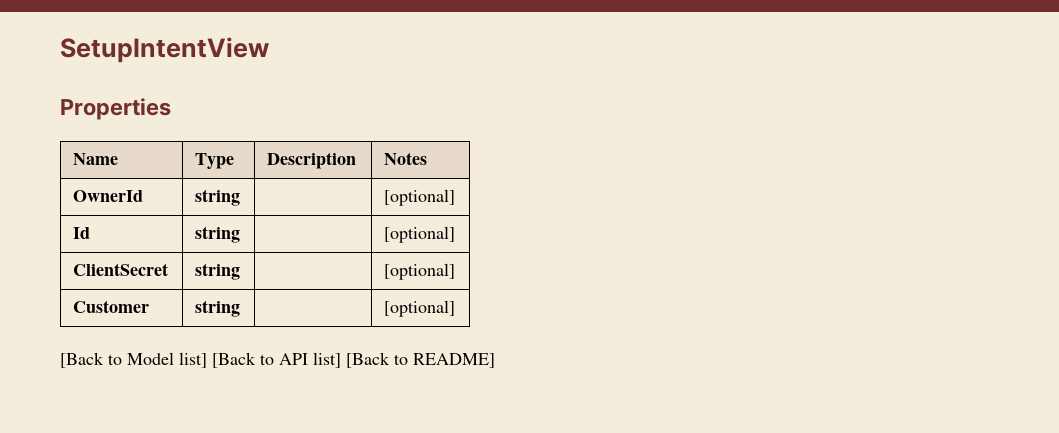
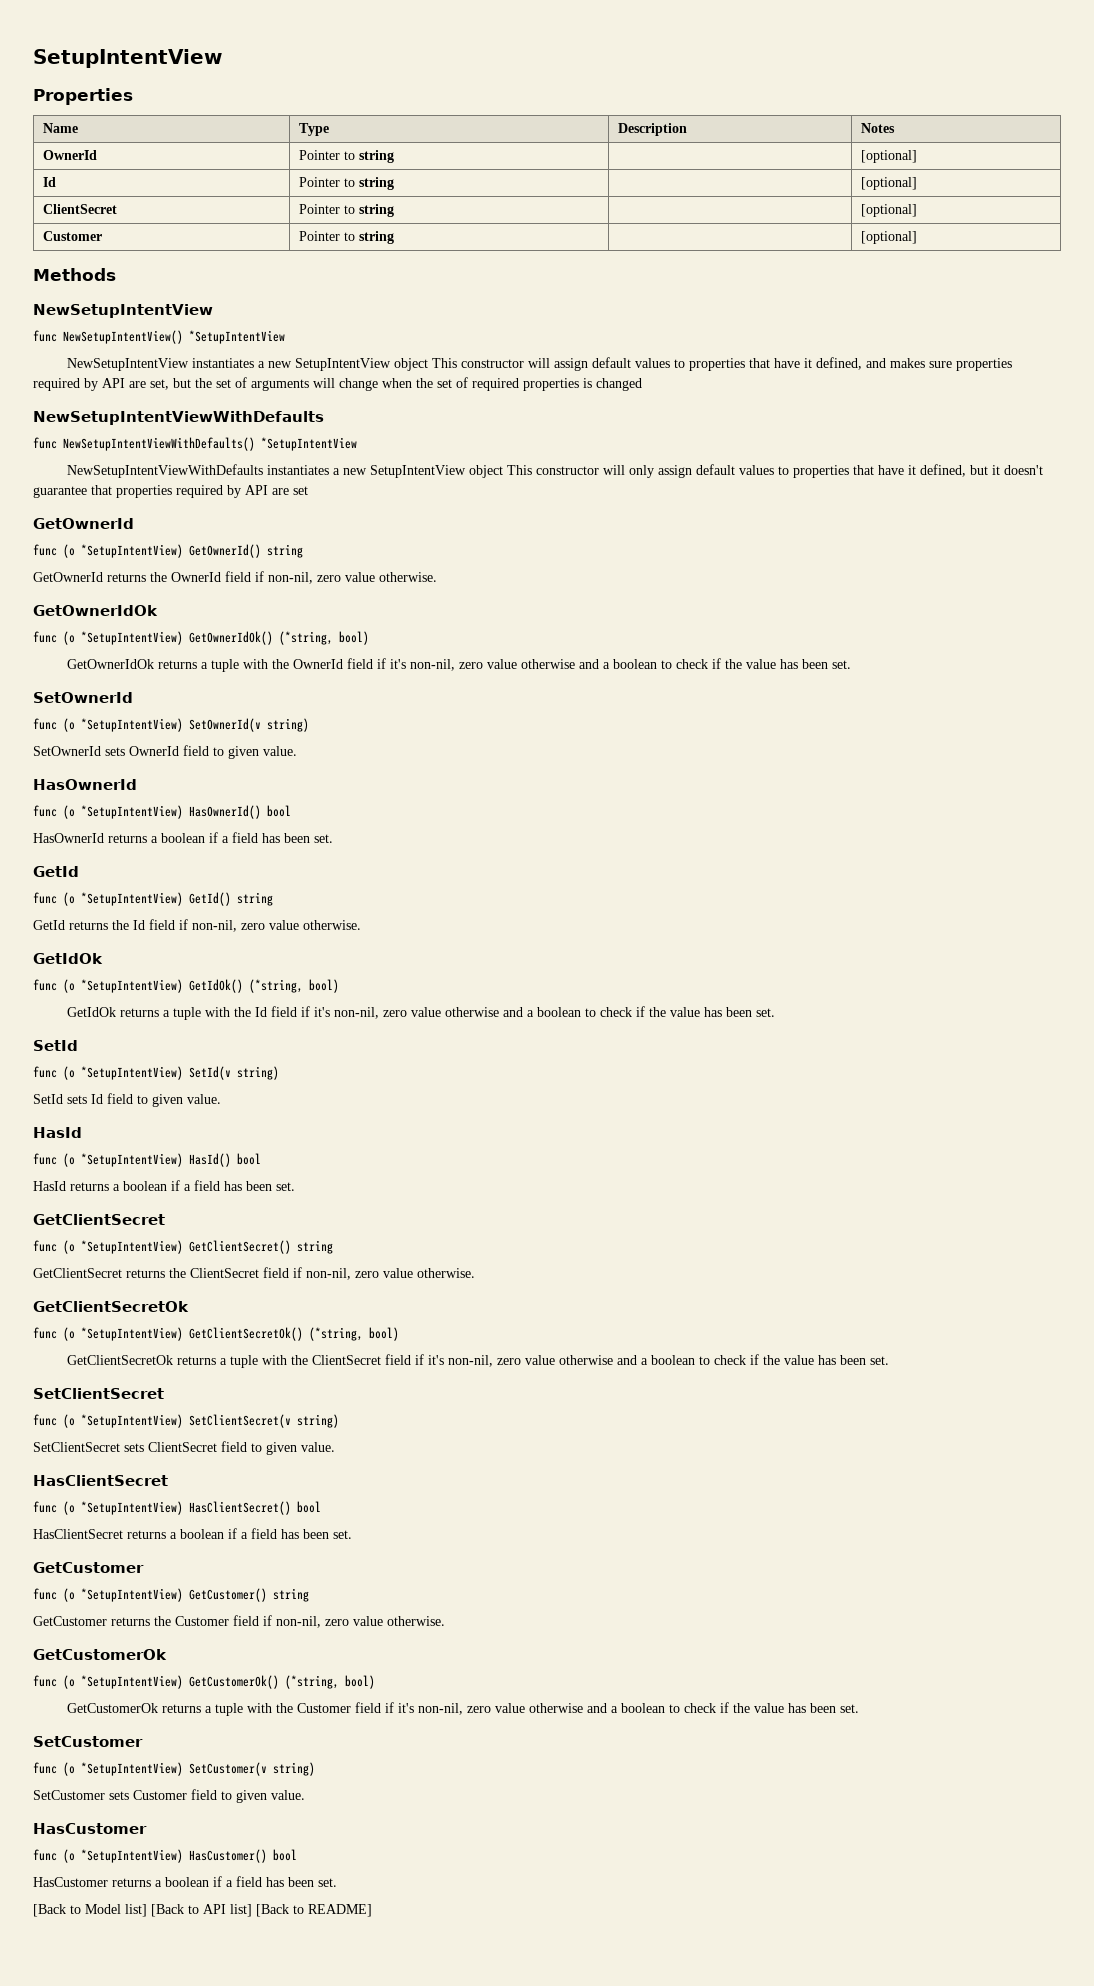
- OwnerId | string | | [optional]
+ OwnerId | Pointer to string | | [optional]
- Id | string | | [optional]
+ Id | Pointer to string | | [optional]
- ClientSecret | string | | [optional]
+ ClientSecret | Pointer to string | | [optional]
- Customer | string | | [optional]
+ Customer | Pointer to string | | [optional]
+ Methods
+ NewSetupIntentView
+ func NewSetupIntentView() *SetupIntentView
+ NewSetupIntentView instantiates a new SetupIntentView object This constructor will assign default values to properties that have it defined, and makes sure properties required by API are set, but the set of arguments will change when the set of required properties is changed
+ NewSetupIntentViewWithDefaults
+ func NewSetupIntentViewWithDefaults() *SetupIntentView
+ NewSetupIntentViewWithDefaults instantiates a new SetupIntentView object This constructor will only assign default values to properties that have it defined, but it doesn't guarantee that properties required by API are set
+ GetOwnerId
+ func (o *SetupIntentView) GetOwnerId() string
+ GetOwnerId returns the OwnerId field if non-nil, zero value otherwise.
+ GetOwnerIdOk
+ func (o *SetupIntentView) GetOwnerIdOk() (*string, bool)
+ GetOwnerIdOk returns a tuple with the OwnerId field if it's non-nil, zero value otherwise and a boolean to check if the value has been set.
+ SetOwnerId
+ func (o *SetupIntentView) SetOwnerId(v string)
+ SetOwnerId sets OwnerId field to given value.
+ HasOwnerId
+ func (o *SetupIntentView) HasOwnerId() bool
+ HasOwnerId returns a boolean if a field has been set.
+ GetId
+ func (o *SetupIntentView) GetId() string
+ GetId returns the Id field if non-nil, zero value otherwise.
+ GetIdOk
+ func (o *SetupIntentView) GetIdOk() (*string, bool)
+ GetIdOk returns a tuple with the Id field if it's non-nil, zero value otherwise and a boolean to check if the value has been set.
+ SetId
+ func (o *SetupIntentView) SetId(v string)
+ SetId sets Id field to given value.
+ HasId
+ func (o *SetupIntentView) HasId() bool
+ HasId returns a boolean if a field has been set.
+ GetClientSecret
+ func (o *SetupIntentView) GetClientSecret() string
+ GetClientSecret returns the ClientSecret field if non-nil, zero value otherwise.
+ GetClientSecretOk
+ func (o *SetupIntentView) GetClientSecretOk() (*string, bool)
+ GetClientSecretOk returns a tuple with the ClientSecret field if it's non-nil, zero value otherwise and a boolean to check if the value has been set.
+ SetClientSecret
+ func (o *SetupIntentView) SetClientSecret(v string)
+ SetClientSecret sets ClientSecret field to given value.
+ HasClientSecret
+ func (o *SetupIntentView) HasClientSecret() bool
+ HasClientSecret returns a boolean if a field has been set.
+ GetCustomer
+ func (o *SetupIntentView) GetCustomer() string
+ GetCustomer returns the Customer field if non-nil, zero value otherwise.
+ GetCustomerOk
+ func (o *SetupIntentView) GetCustomerOk() (*string, bool)
+ GetCustomerOk returns a tuple with the Customer field if it's non-nil, zero value otherwise and a boolean to check if the value has been set.
+ SetCustomer
+ func (o *SetupIntentView) SetCustomer(v string)
+ SetCustomer sets Customer field to given value.
+ HasCustomer
+ func (o *SetupIntentView) HasCustomer() bool
+ HasCustomer returns a boolean if a field has been set.

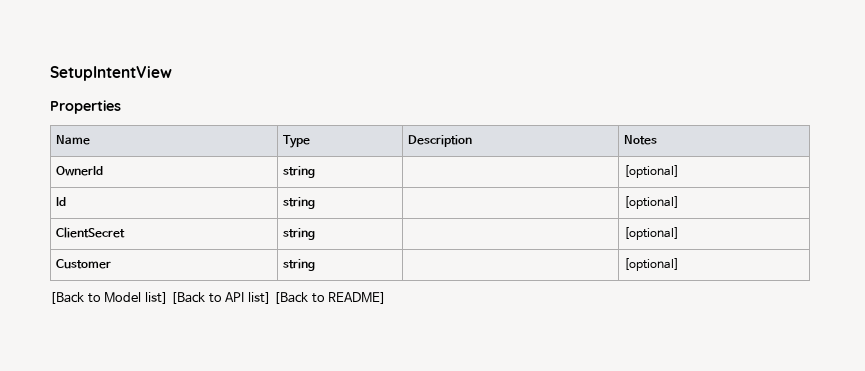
- OwnerId | Pointer to string | | [optional]
+ OwnerId | string | | [optional]
- Id | Pointer to string | | [optional]
+ Id | string | | [optional]
- ClientSecret | Pointer to string | | [optional]
+ ClientSecret | string | | [optional]
- Customer | Pointer to string | | [optional]
- Methods
- NewSetupIntentView
- func NewSetupIntentView() *SetupIntentView
- NewSetupIntentView instantiates a new SetupIntentView object This constructor will assign default values to properties that have it defined, and makes sure properties required by API are set, but the set of arguments will change when the set of required properties is changed
- NewSetupIntentViewWithDefaults
- func NewSetupIntentViewWithDefaults() *SetupIntentView
- NewSetupIntentViewWithDefaults instantiates a new SetupIntentView object This constructor will only assign default values to properties that have it defined, but it doesn't guarantee that properties required by API are set
- GetOwnerId
- func (o *SetupIntentView) GetOwnerId() string
- GetOwnerId returns the OwnerId field if non-nil, zero value otherwise.
- GetOwnerIdOk
- func (o *SetupIntentView) GetOwnerIdOk() (*string, bool)
- GetOwnerIdOk returns a tuple with the OwnerId field if it's non-nil, zero value otherwise and a boolean to check if the value has been set.
- SetOwnerId
- func (o *SetupIntentView) SetOwnerId(v string)
- SetOwnerId sets OwnerId field to given value.
- HasOwnerId
- func (o *SetupIntentView) HasOwnerId() bool
- HasOwnerId returns a boolean if a field has been set.
- GetId
- func (o *SetupIntentView) GetId() string
- GetId returns the Id field if non-nil, zero value otherwise.
- GetIdOk
- func (o *SetupIntentView) GetIdOk() (*string, bool)
- GetIdOk returns a tuple with the Id field if it's non-nil, zero value otherwise and a boolean to check if the value has been set.
- SetId
- func (o *SetupIntentView) SetId(v string)
- SetId sets Id field to given value.
- HasId
- func (o *SetupIntentView) HasId() bool
- HasId returns a boolean if a field has been set.
- GetClientSecret
- func (o *SetupIntentView) GetClientSecret() string
- GetClientSecret returns the ClientSecret field if non-nil, zero value otherwise.
- GetClientSecretOk
- func (o *SetupIntentView) GetClientSecretOk() (*string, bool)
- GetClientSecretOk returns a tuple with the ClientSecret field if it's non-nil, zero value otherwise and a boolean to check if the value has been set.
- SetClientSecret
- func (o *SetupIntentView) SetClientSecret(v string)
- SetClientSecret sets ClientSecret field to given value.
- HasClientSecret
- func (o *SetupIntentView) HasClientSecret() bool
- HasClientSecret returns a boolean if a field has been set.
- GetCustomer
- func (o *SetupIntentView) GetCustomer() string
- GetCustomer returns the Customer field if non-nil, zero value otherwise.
- GetCustomerOk
- func (o *SetupIntentView) GetCustomerOk() (*string, bool)
- GetCustomerOk returns a tuple with the Customer field if it's non-nil, zero value otherwise and a boolean to check if the value has been set.
- SetCustomer
- func (o *SetupIntentView) SetCustomer(v string)
- SetCustomer sets Customer field to given value.
- HasCustomer
- func (o *SetupIntentView) HasCustomer() bool
- HasCustomer returns a boolean if a field has been set.
+ Customer | string | | [optional]

